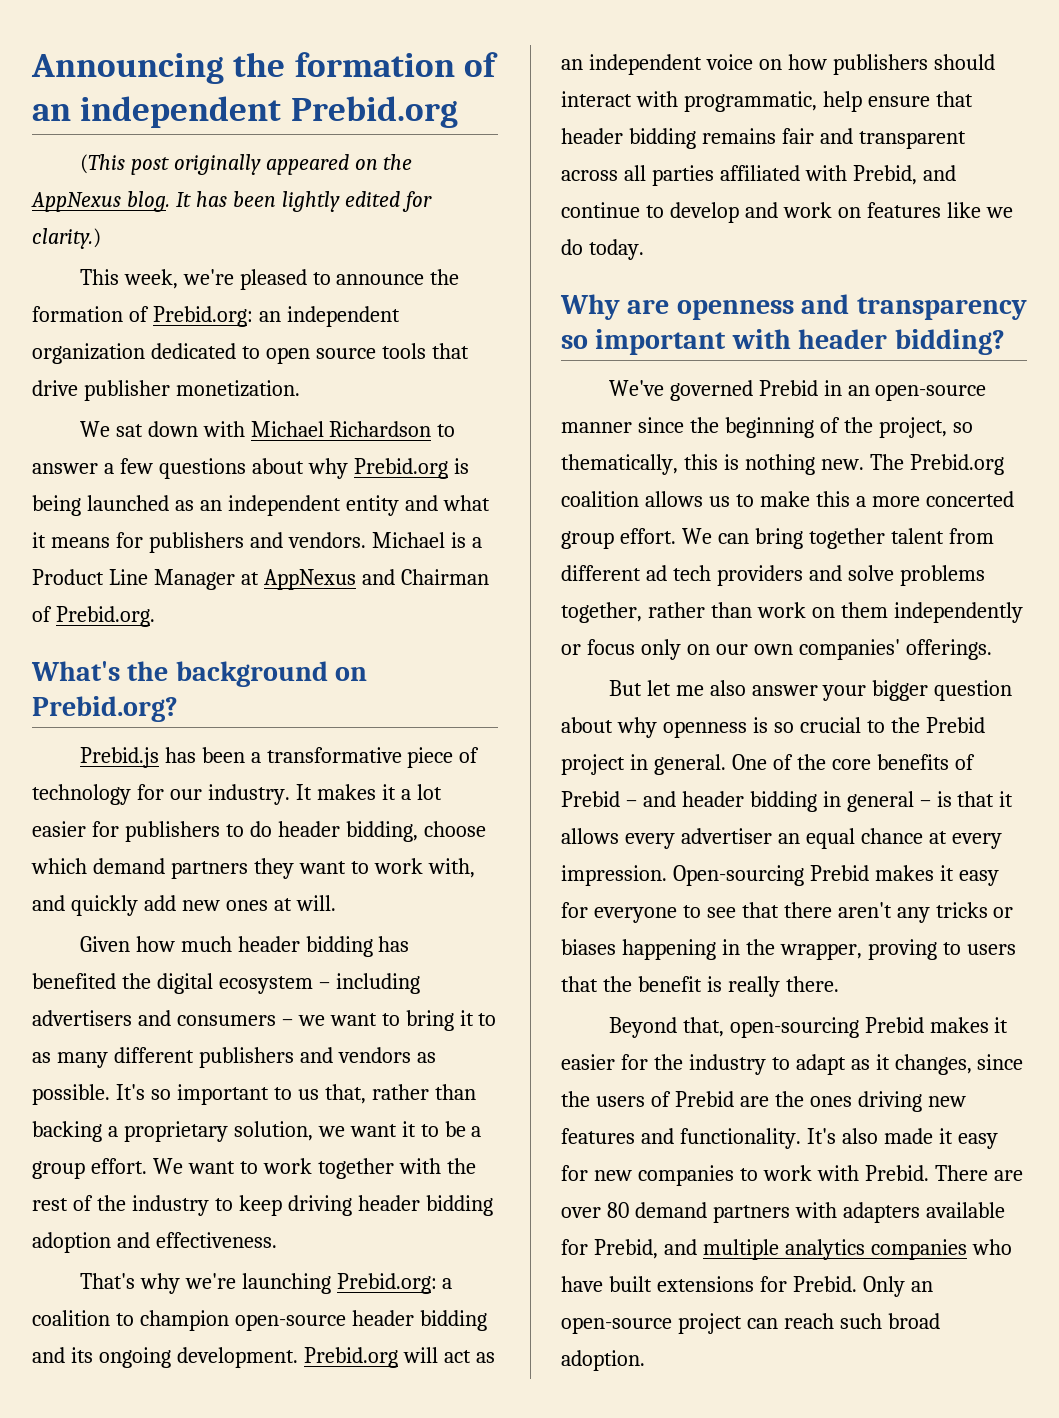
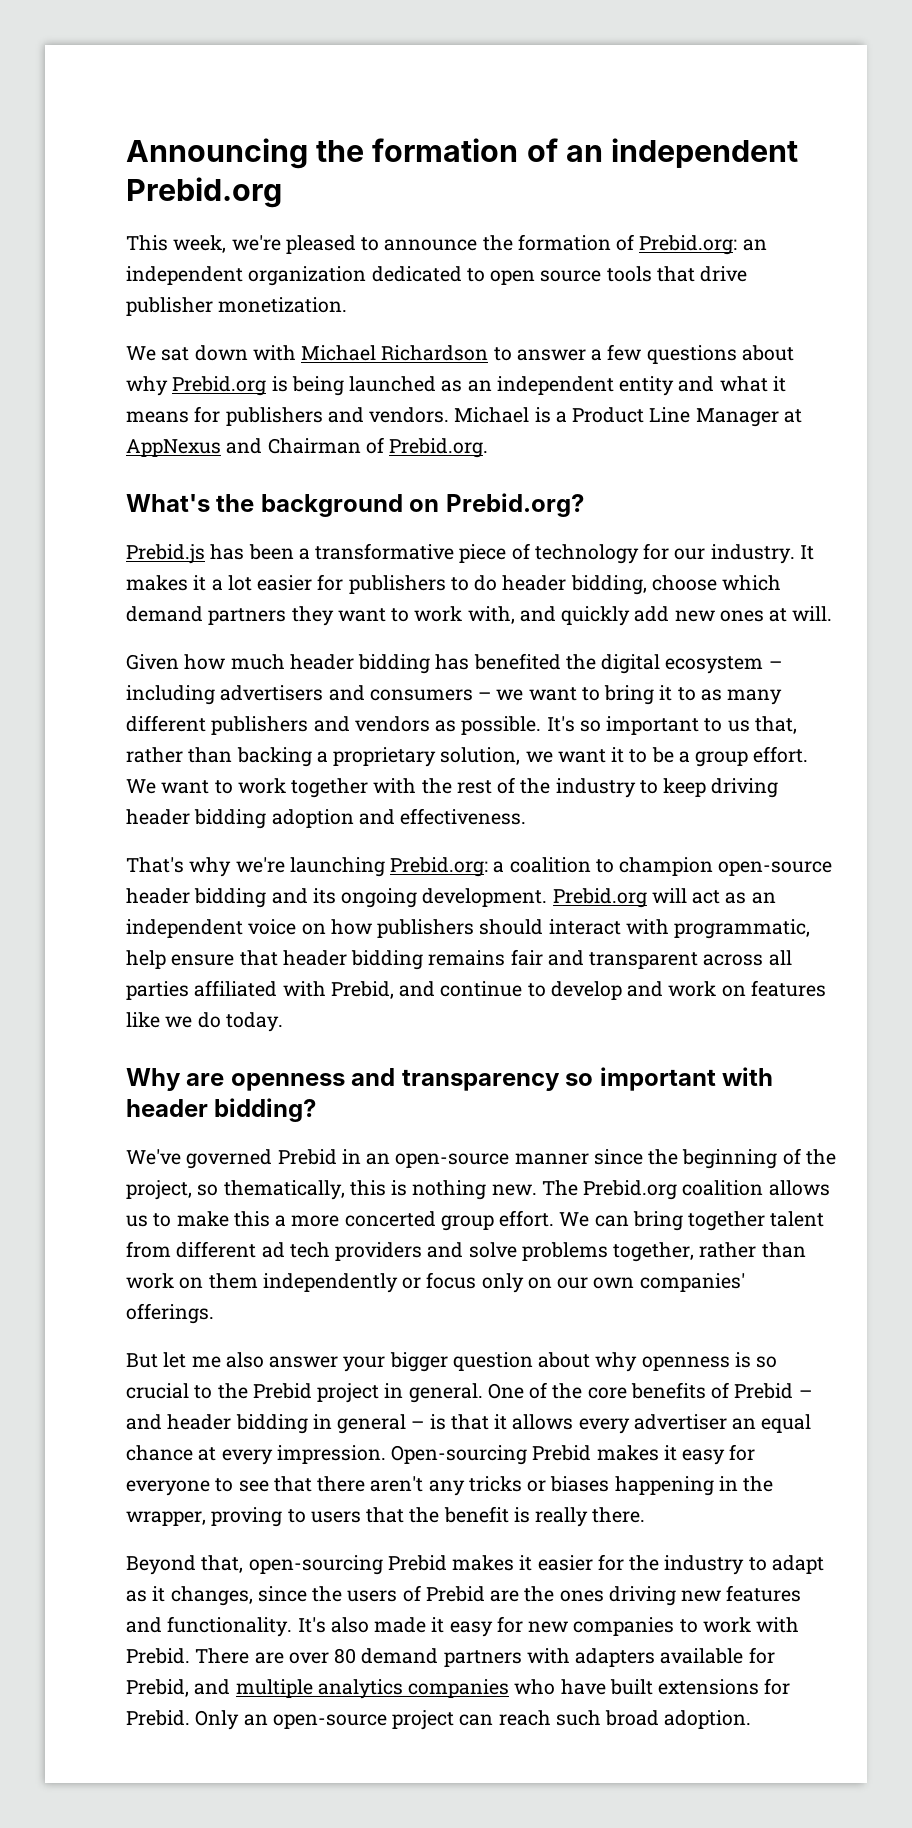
- (This post originally appeared on the AppNexus blog. It has been lightly edited for clarity.)

